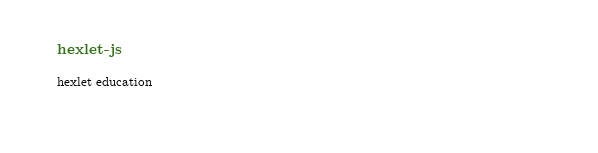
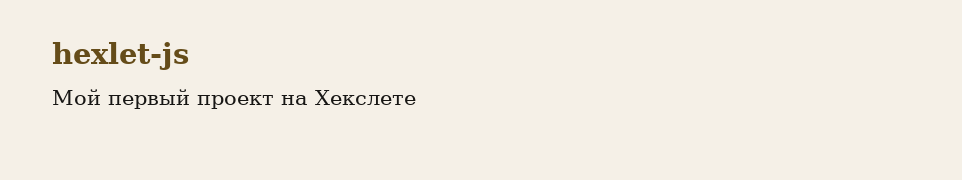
- hexlet education
+ Мой первый проект на Хекслете

